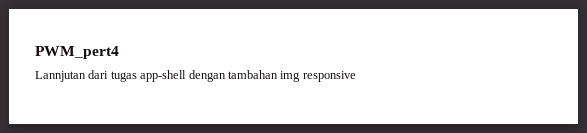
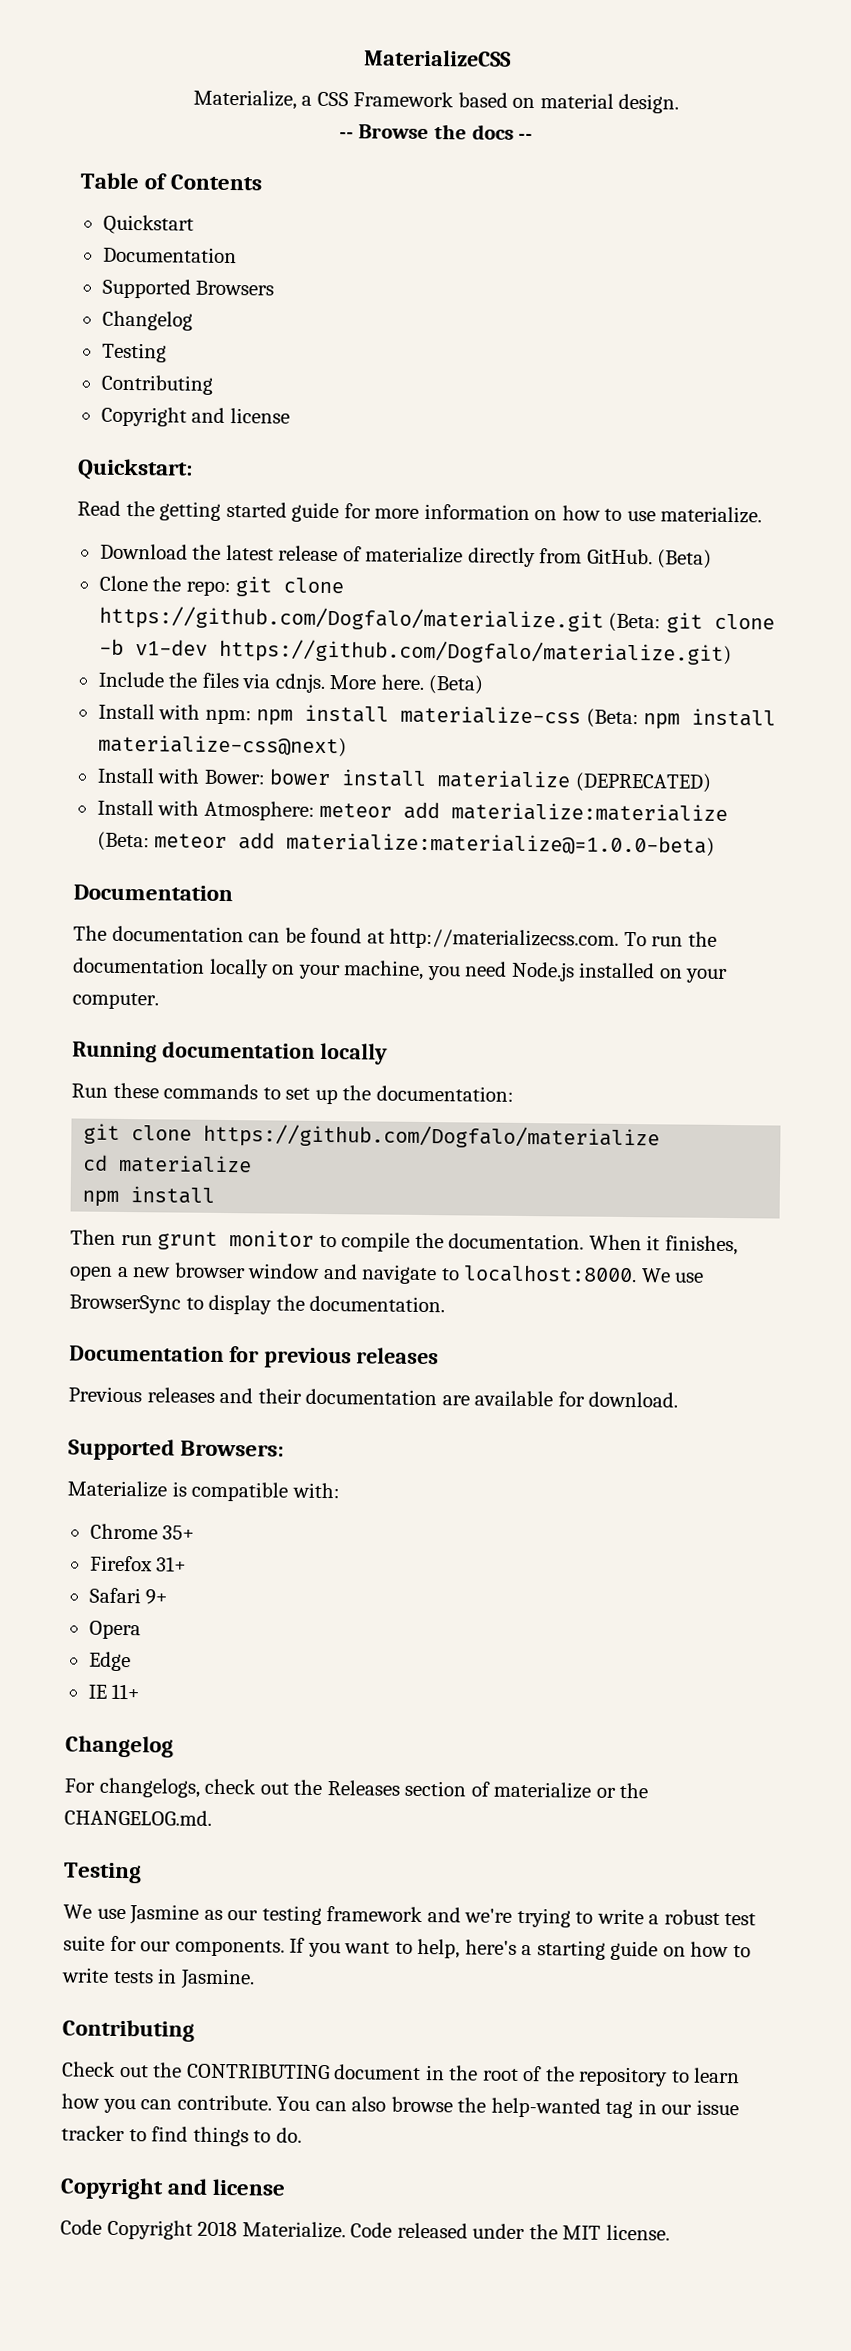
- PWM_pert4
- Lannjutan dari tugas app-shell dengan tambahan img responsive
+ MaterializeCSS
+ Materialize, a CSS Framework based on material design.
+ -- Browse the docs --
+ Table of Contents
+ Quickstart
+ Documentation
+ Supported Browsers
+ Changelog
+ Testing
+ Contributing
+ Copyright and license
+ Quickstart:
+ Read the getting started guide for more information on how to use materialize.
+ Download the latest release of materialize directly from GitHub. (Beta)
+ Clone the repo: git clone https://github.com/Dogfalo/materialize.git (Beta: git clone -b v1-dev https://github.com/Dogfalo/materialize.git)
+ Include the files via cdnjs. More here. (Beta)
+ Install with npm: npm install materialize-css (Beta: npm install materialize-css@next)
+ Install with Bower: bower install materialize (DEPRECATED)
+ Install with Atmosphere: meteor add materialize:materialize (Beta: meteor add materialize:materialize@=1.0.0-beta)
+ Documentation
+ The documentation can be found at http://materializecss.com. To run the documentation locally on your machine, you need Node.js installed on your computer.
+ Running documentation locally
+ Run these commands to set up the documentation:
+ git clone https://github.com/Dogfalo/materialize
+ cd materialize
+ npm install
+ Then run grunt monitor to compile the documentation. When it finishes, open a new browser window and navigate to localhost:8000. We use BrowserSync to display the documentation.
+ Documentation for previous releases
+ Previous releases and their documentation are available for download.
+ Supported Browsers:
+ Materialize is compatible with:
+ Chrome 35+
+ Firefox 31+
+ Safari 9+
+ Opera
+ Edge
+ IE 11+
+ Changelog
+ For changelogs, check out the Releases section of materialize or the CHANGELOG.md.
+ Testing
+ We use Jasmine as our testing framework and we're trying to write a robust test suite for our components. If you want to help, here's a starting guide on how to write tests in Jasmine.
+ Contributing
+ Check out the CONTRIBUTING document in the root of the repository to learn how you can contribute. You can also browse the help-wanted tag in our issue tracker to find things to do.
+ Copyright and license
+ Code Copyright 2018 Materialize. Code released under the MIT license.

